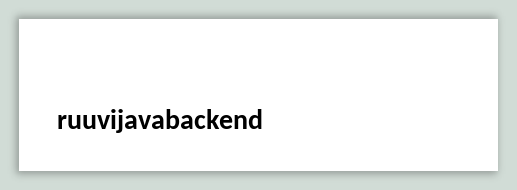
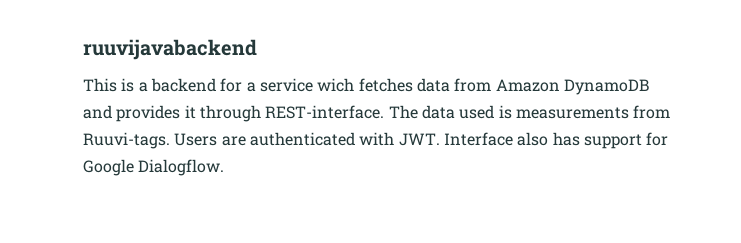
+ This is a backend for a service wich fetches data from Amazon DynamoDB and provides it through REST-interface. The data used is measurements from Ruuvi-tags. Users are authenticated with JWT. Interface also has support for Google Dialogflow.

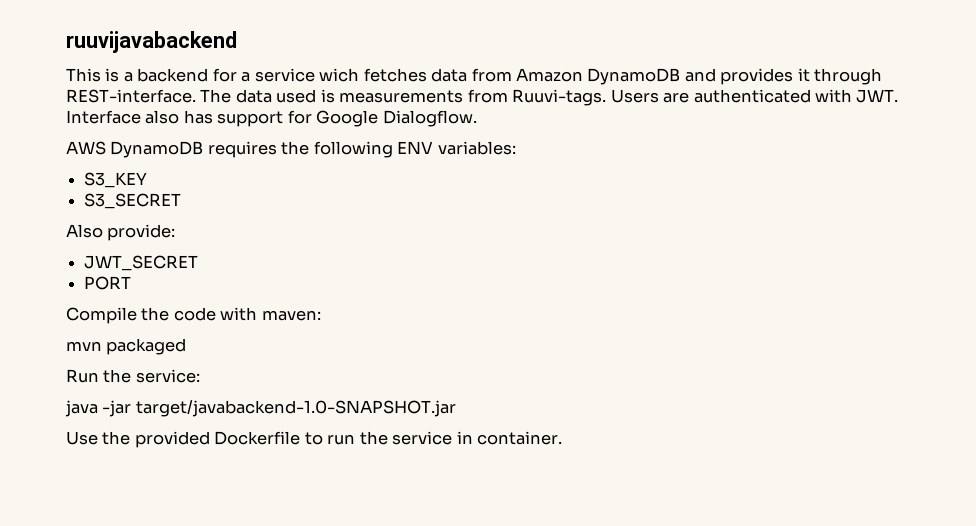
+ AWS DynamoDB requires the following ENV variables:
+ S3_KEY
+ S3_SECRET
+ Also provide:
+ JWT_SECRET
+ PORT
+ Compile the code with maven:
+ mvn packaged
+ Run the service:
+ java -jar target/javabackend-1.0-SNAPSHOT.jar
+ Use the provided Dockerfile to run the service in container.

